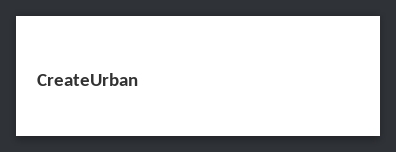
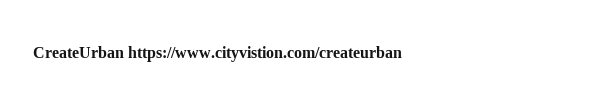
- CreateUrban
+ CreateUrban https://www.cityvistion.com/createurban

